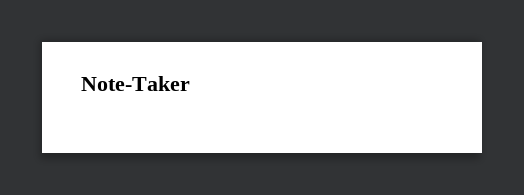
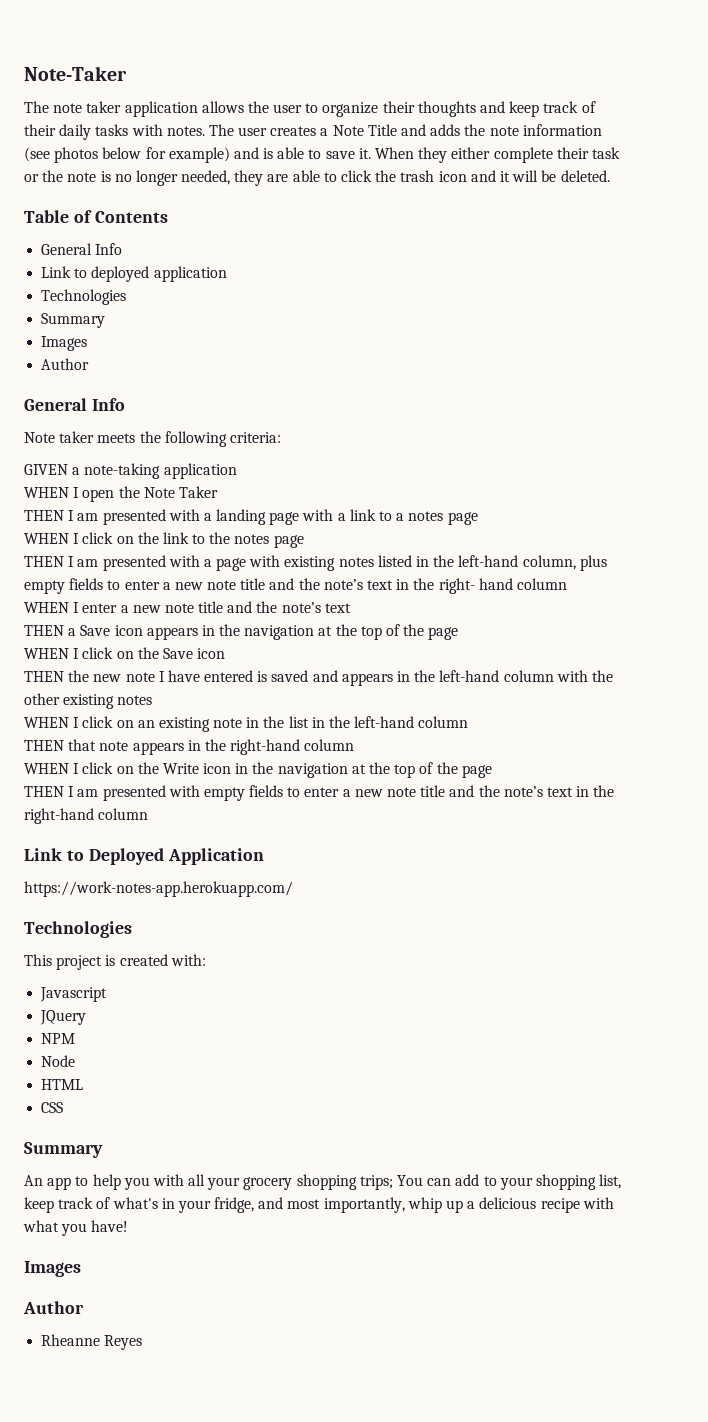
+ The note taker application allows the user to organize their thoughts and keep track of their daily tasks with notes. The user creates a Note Title and adds the note information (see photos below for example) and is able to save it. When they either complete their task or the note is no longer needed, they are able to click the trash icon and it will be deleted.
+ Table of Contents
+ General Info
+ Link to deployed application
+ Technologies
+ Summary
+ Images
+ Author
+ General Info
+ Note taker meets the following criteria:
+ GIVEN a note-taking application
+ WHEN I open the Note Taker
+ THEN I am presented with a landing page with a link to a notes page
+ WHEN I click on the link to the notes page
+ THEN I am presented with a page with existing notes listed in the left-hand column, plus empty fields to enter a new note title and the note’s text in the right- hand column
+ WHEN I enter a new note title and the note’s text
+ THEN a Save icon appears in the navigation at the top of the page
+ WHEN I click on the Save icon
+ THEN the new note I have entered is saved and appears in the left-hand column with the other existing notes
+ WHEN I click on an existing note in the list in the left-hand column
+ THEN that note appears in the right-hand column
+ WHEN I click on the Write icon in the navigation at the top of the page
+ THEN I am presented with empty fields to enter a new note title and the note’s text in the right-hand column
+ Link to Deployed Application
+ https://work-notes-app.herokuapp.com/
+ Technologies
+ This project is created with:
+ Javascript
+ JQuery
+ NPM
+ Node
+ HTML
+ CSS
+ Summary
+ An app to help you with all your grocery shopping trips; You can add to your shopping list, keep track of what's in your fridge, and most importantly, whip up a delicious recipe with what you have!
+ Images
+ Author
+ Rheanne Reyes

